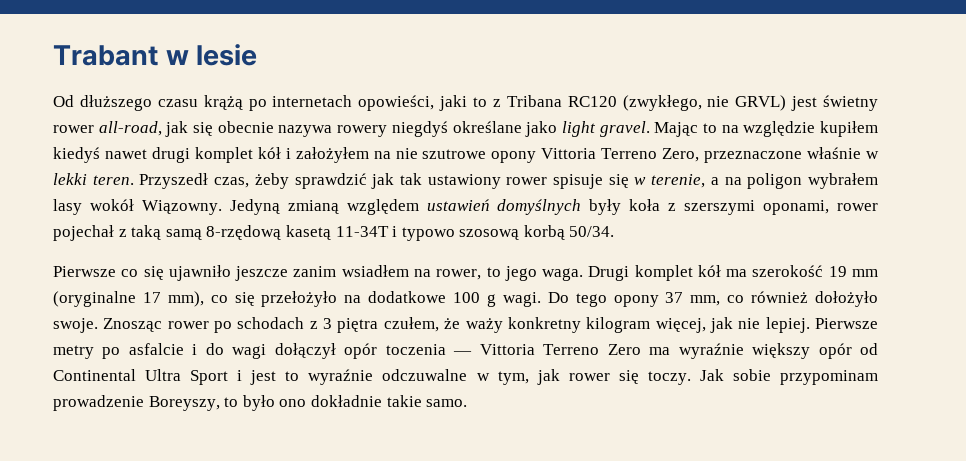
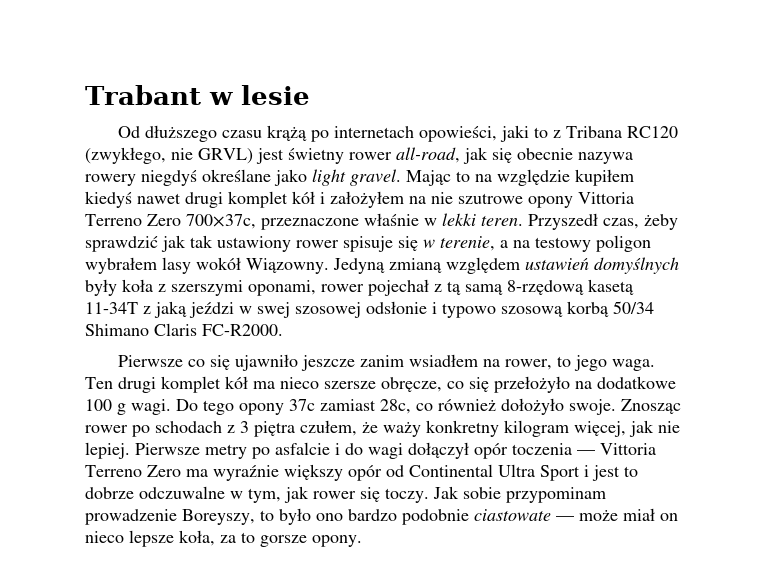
- Mając to na względzie kupiłem kiedyś nawet drugi komplet kół i założyłem na nie szutrowe opony Vittoria Terreno Zero, przeznaczone właśnie w lekki teren.
+ Mając to na względzie kupiłem kiedyś nawet drugi komplet kół i założyłem na nie szutrowe opony Vittoria Terreno Zero 700×37c, przeznaczone właśnie w lekki teren.
- Przyszedł czas, żeby sprawdzić jak tak ustawiony rower spisuje się w terenie, a na poligon wybrałem lasy wokół Wiązowny.
+ Przyszedł czas, żeby sprawdzić jak tak ustawiony rower spisuje się w terenie, a na testowy poligon wybrałem lasy wokół Wiązowny.
- Jedyną zmianą względem ustawień domyślnych były koła z szerszymi oponami, rower pojechał z taką samą 8-rzędową kasetą 11-34T i typowo szosową korbą 50/34.
+ Jedyną zmianą względem ustawień domyślnych były koła z szerszymi oponami, rower pojechał z tą samą 8-rzędową kasetą 11-34T z jaką jeździ w swej szosowej odsłonie i typowo szosową korbą 50/34 Shimano Claris FC-R2000.
- Drugi komplet kół ma szerokość 19 mm (oryginalne 17 mm), co się przełożyło na dodatkowe 100 g wagi.
+ Ten drugi komplet kół ma nieco szersze obręcze, co się przełożyło na dodatkowe 100 g wagi.
- Do tego opony 37 mm, co również dołożyło swoje.
+ Do tego opony 37c zamiast 28c, co również dołożyło swoje.
- Pierwsze metry po asfalcie i do wagi dołączył opór toczenia — Vittoria Terreno Zero ma wyraźnie większy opór od Continental Ultra Sport i jest to wyraźnie odczuwalne w tym, jak rower się toczy.
+ Pierwsze metry po asfalcie i do wagi dołączył opór toczenia — Vittoria Terreno Zero ma wyraźnie większy opór od Continental Ultra Sport i jest to dobrze odczuwalne w tym, jak rower się toczy.
- Jak sobie przypominam prowadzenie Boreyszy, to było ono dokładnie takie samo.
+ Jak sobie przypominam prowadzenie Boreyszy, to było ono bardzo podobnie ciastowate — może miał on nieco lepsze koła, za to gorsze opony.

